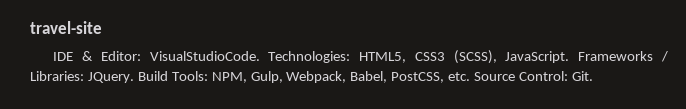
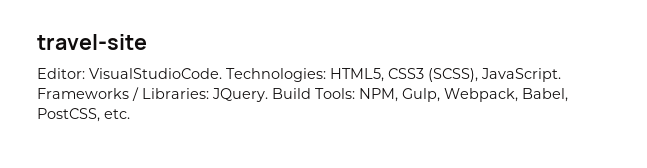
- IDE & Editor: VisualStudioCode.
+ Editor: VisualStudioCode.
- Build Tools: NPM, Gulp, Webpack, Babel, PostCSS, etc. Source Control: Git.
+ Build Tools: NPM, Gulp, Webpack, Babel, PostCSS, etc.

